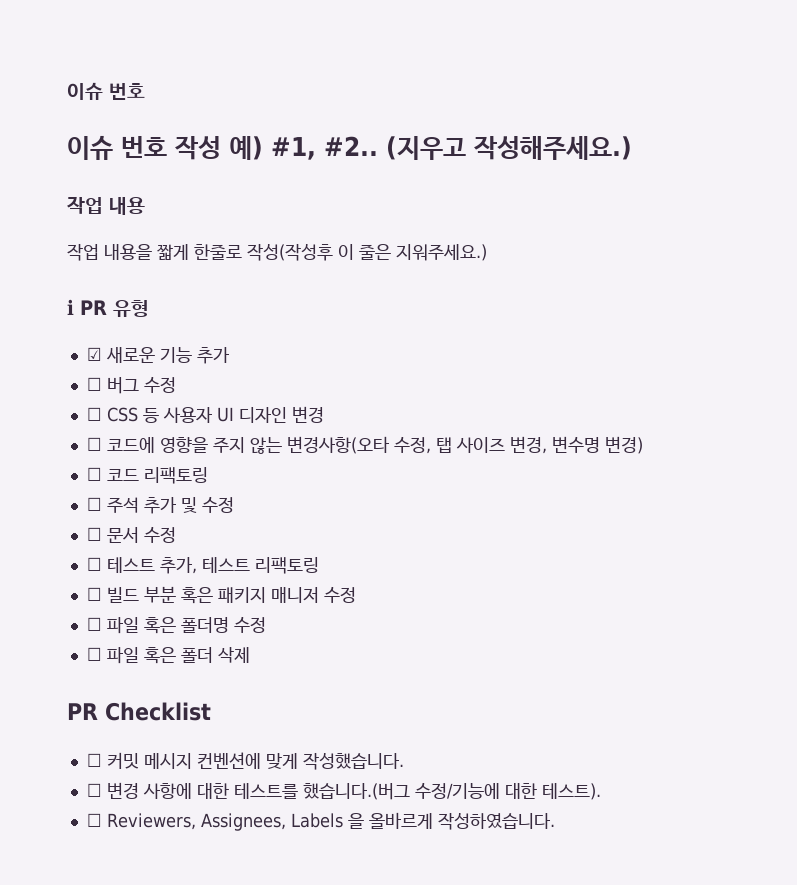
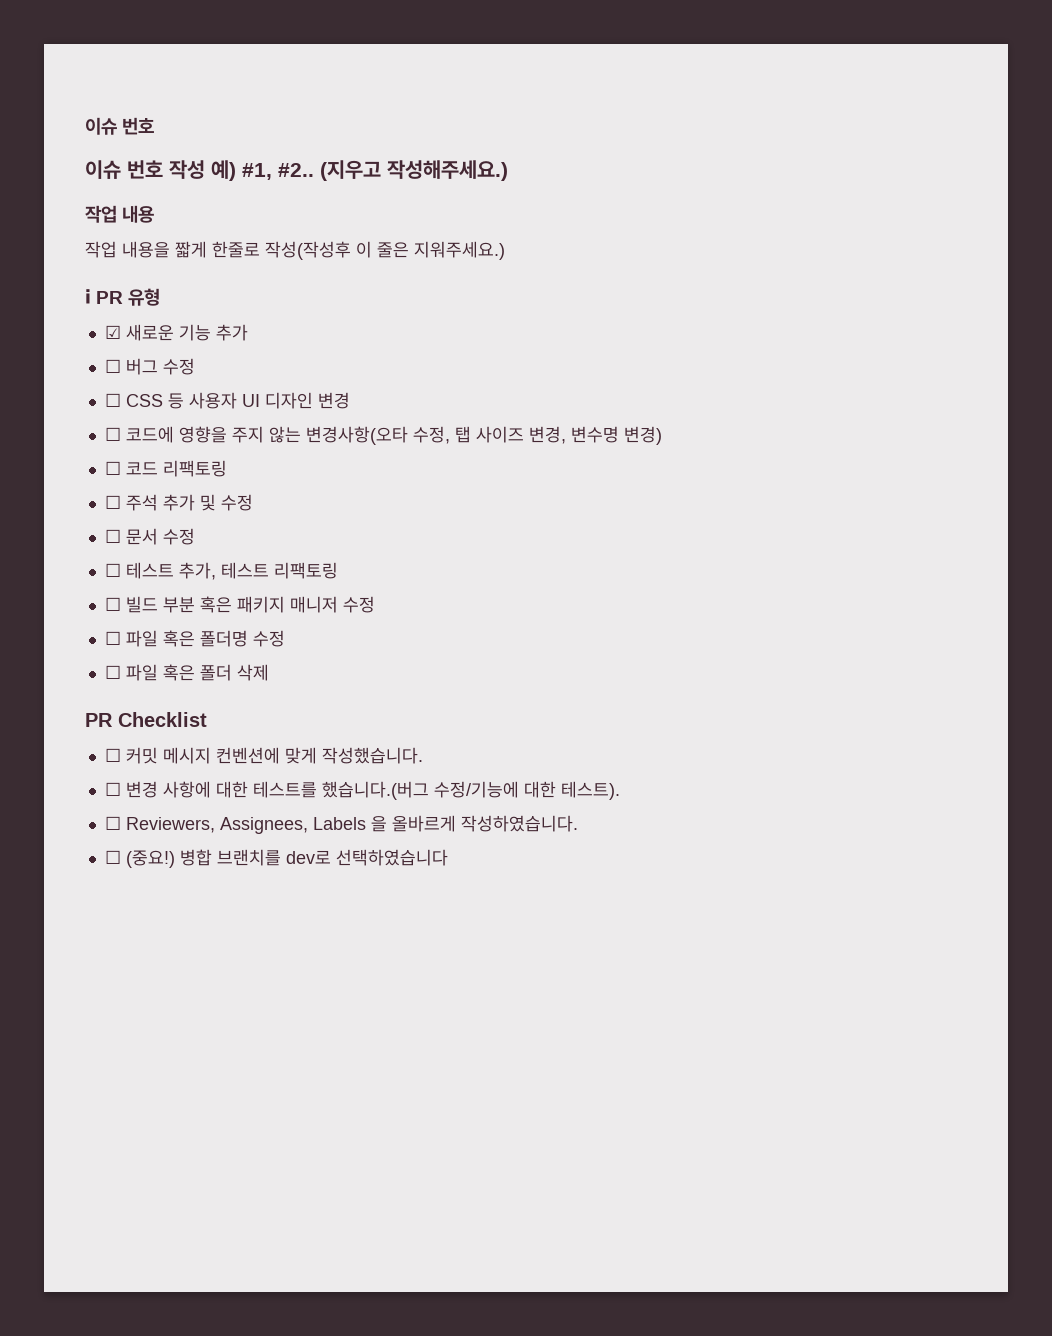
+ ☐ (중요!) 병합 브랜치를 dev로 선택하였습니다

